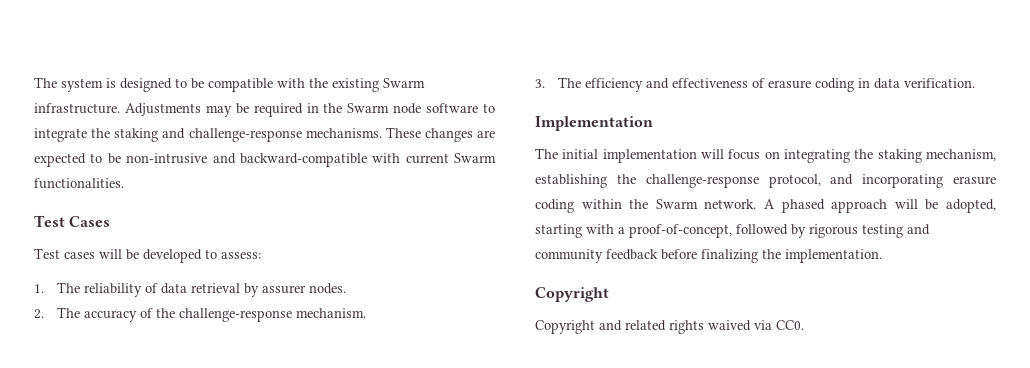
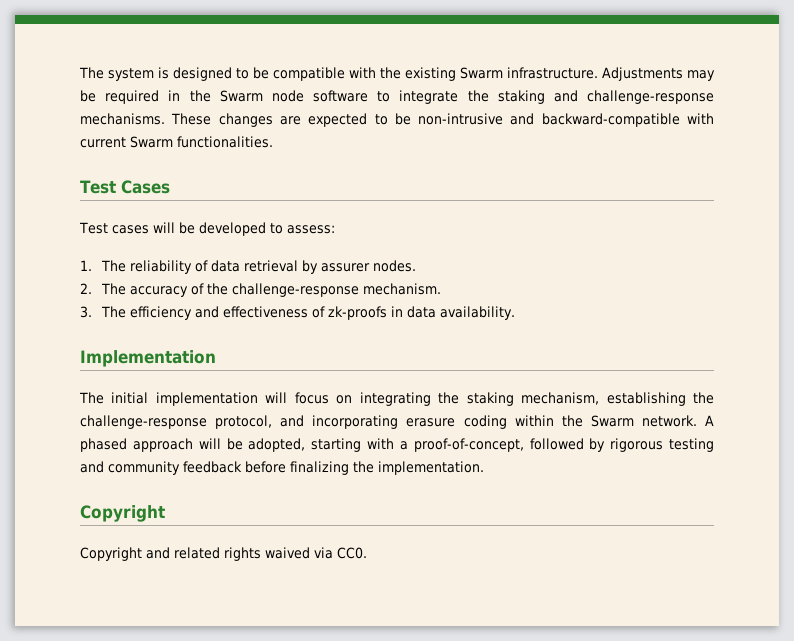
- 3. The efficiency and effectiveness of erasure coding in data verification.
+ 3. The efficiency and effectiveness of zk-proofs in data availability.

